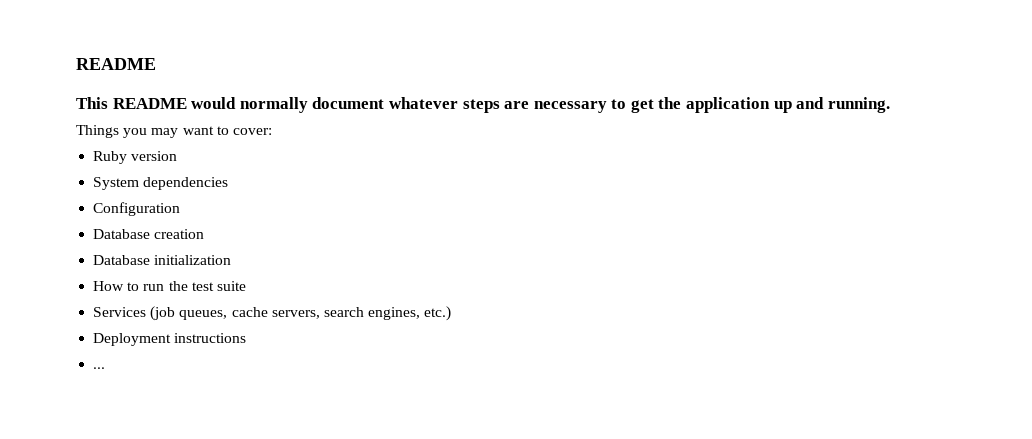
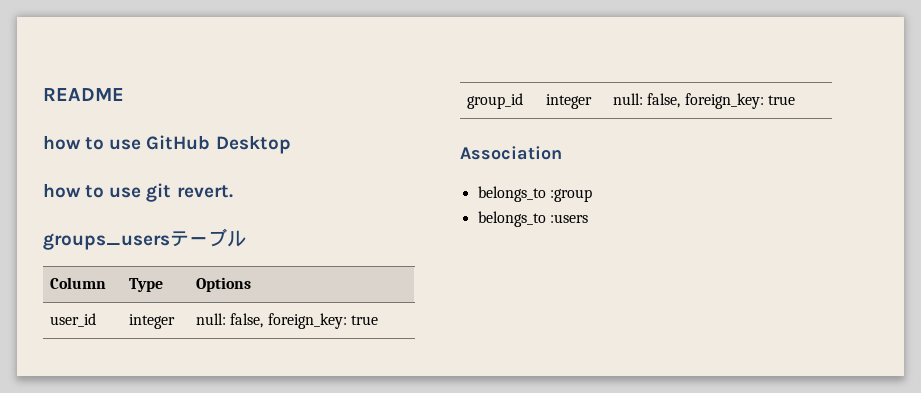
- This README would normally document whatever steps are necessary to get the application up and running.
- Things you may want to cover:
- Ruby version
- System dependencies
- Configuration
- Database creation
- Database initialization
- How to run the test suite
- Services (job queues, cache servers, search engines, etc.)
- Deployment instructions
- ...
+ how to use GitHub Desktop
+ how to use git revert.
+ groups_usersテーブル
+ Column | Type | Options
+ user_id | integer | null: false, foreign_key: true
+ group_id | integer | null: false, foreign_key: true
+ Association
+ belongs_to :group
+ belongs_to :users

